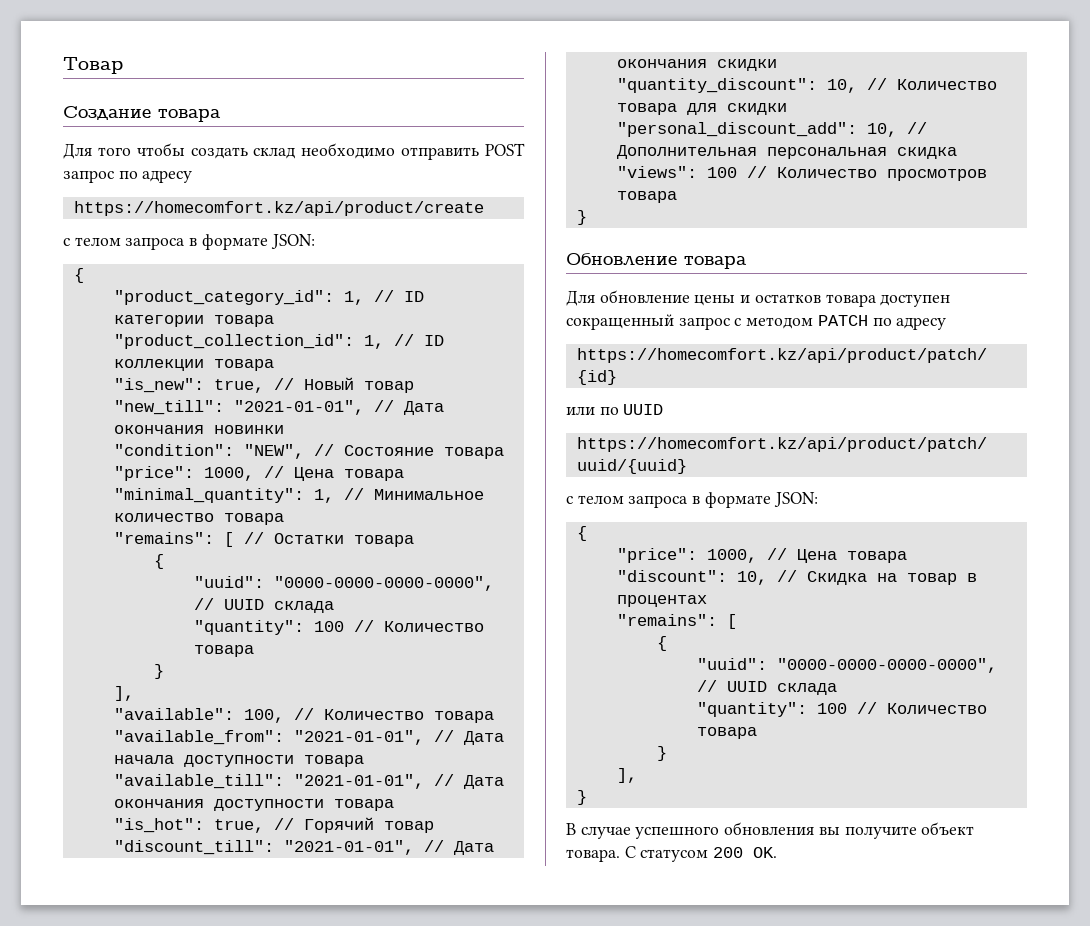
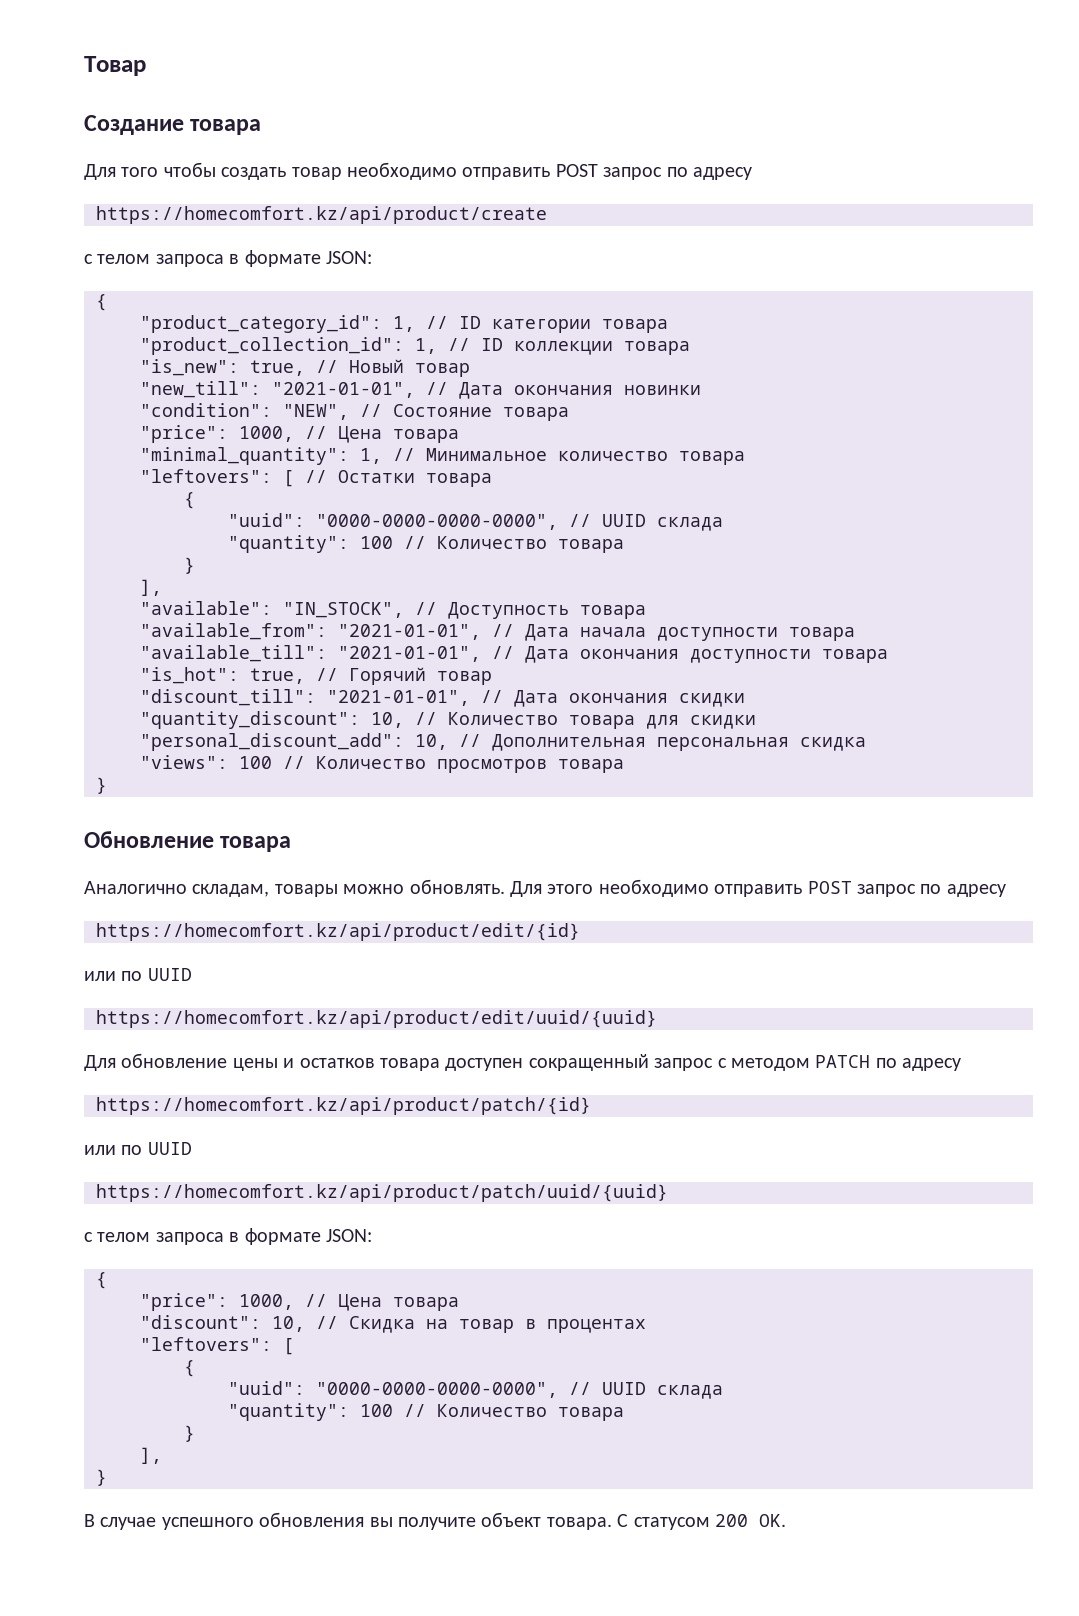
- Для того чтобы создать склад необходимо отправить POST запрос по адресу
+ Для того чтобы создать товар необходимо отправить POST запрос по адресу
- "remains": [ // Остатки товара
+ "leftovers": [ // Остатки товара
- "available": 100, // Количество товара
+ "available": "IN_STOCK", // Доступность товара
+ Аналогично складам, товары можно обновлять. Для этого необходимо отправить POST запрос по адресу
+ https://homecomfort.kz/api/product/edit/{id}
+ или по UUID
+ https://homecomfort.kz/api/product/edit/uuid/{uuid}
  "discount": 10, // Скидка на товар в процентах
- "remains": [
+ "leftovers": [

